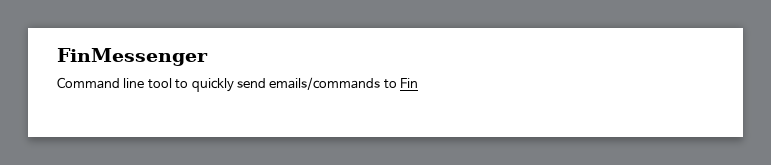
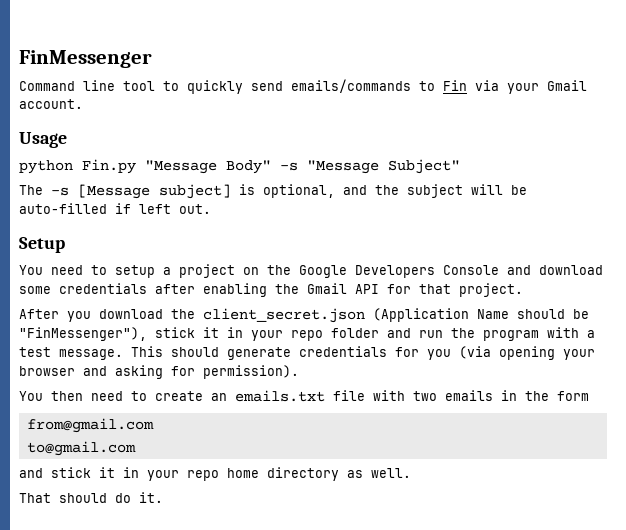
- Command line tool to quickly send emails/commands to Fin
+ Command line tool to quickly send emails/commands to Fin via your Gmail account.
+ Usage
+ python Fin.py "Message Body" -s "Message Subject"
+ The -s [Message subject] is optional, and the subject will be auto-filled if left out.
+ Setup
+ You need to setup a project on the Google Developers Console and download some credentials after enabling the Gmail API for that project.
+ After you download the client_secret.json (Application Name should be "FinMessenger"), stick it in your repo folder and run the program with a test message. This should generate credentials for you (via opening your browser and asking for permission).
+ You then need to create an emails.txt file with two emails in the form
+ from@gmail.com
+ to@gmail.com
+ and stick it in your repo home directory as well.
+ That should do it.

